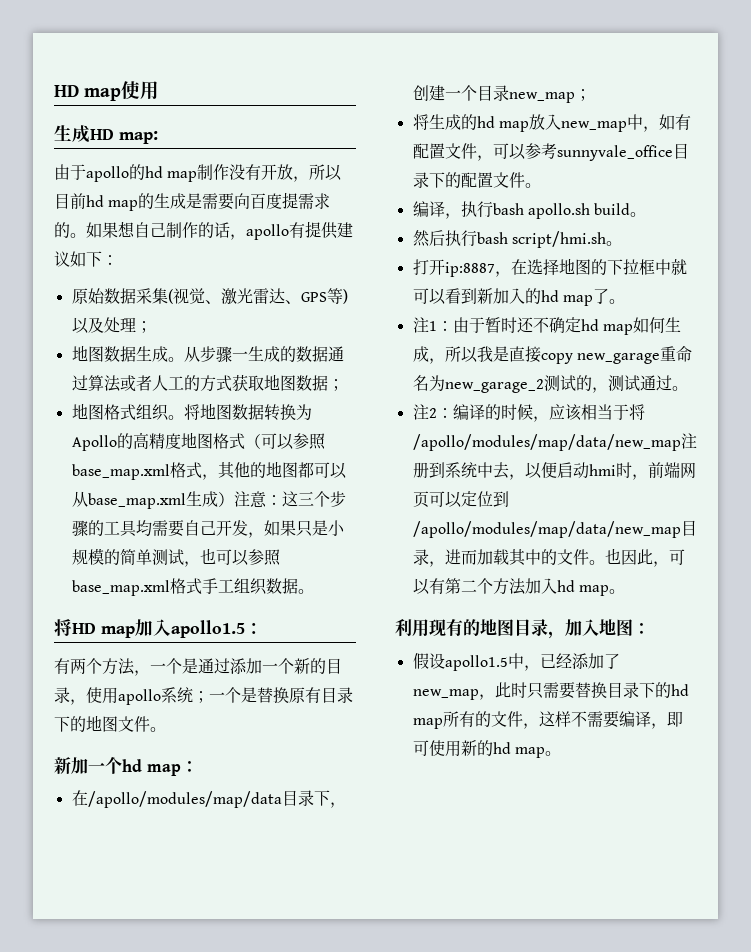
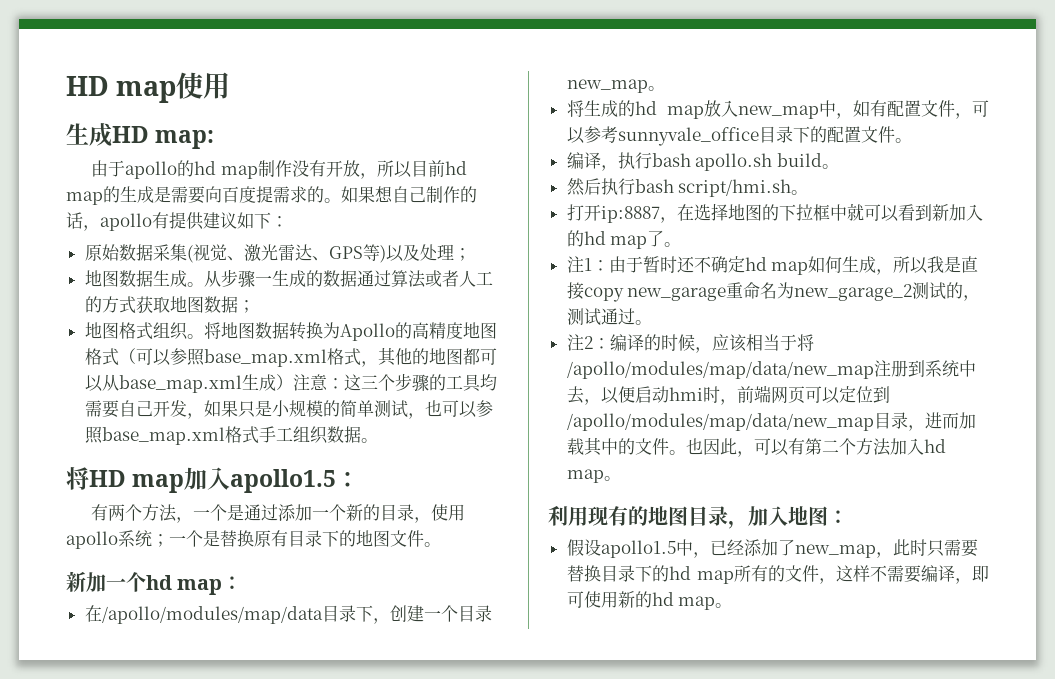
- 在/apollo/modules/map/data目录下，创建一个目录new_map；
+ 在/apollo/modules/map/data目录下，创建一个目录new_map。

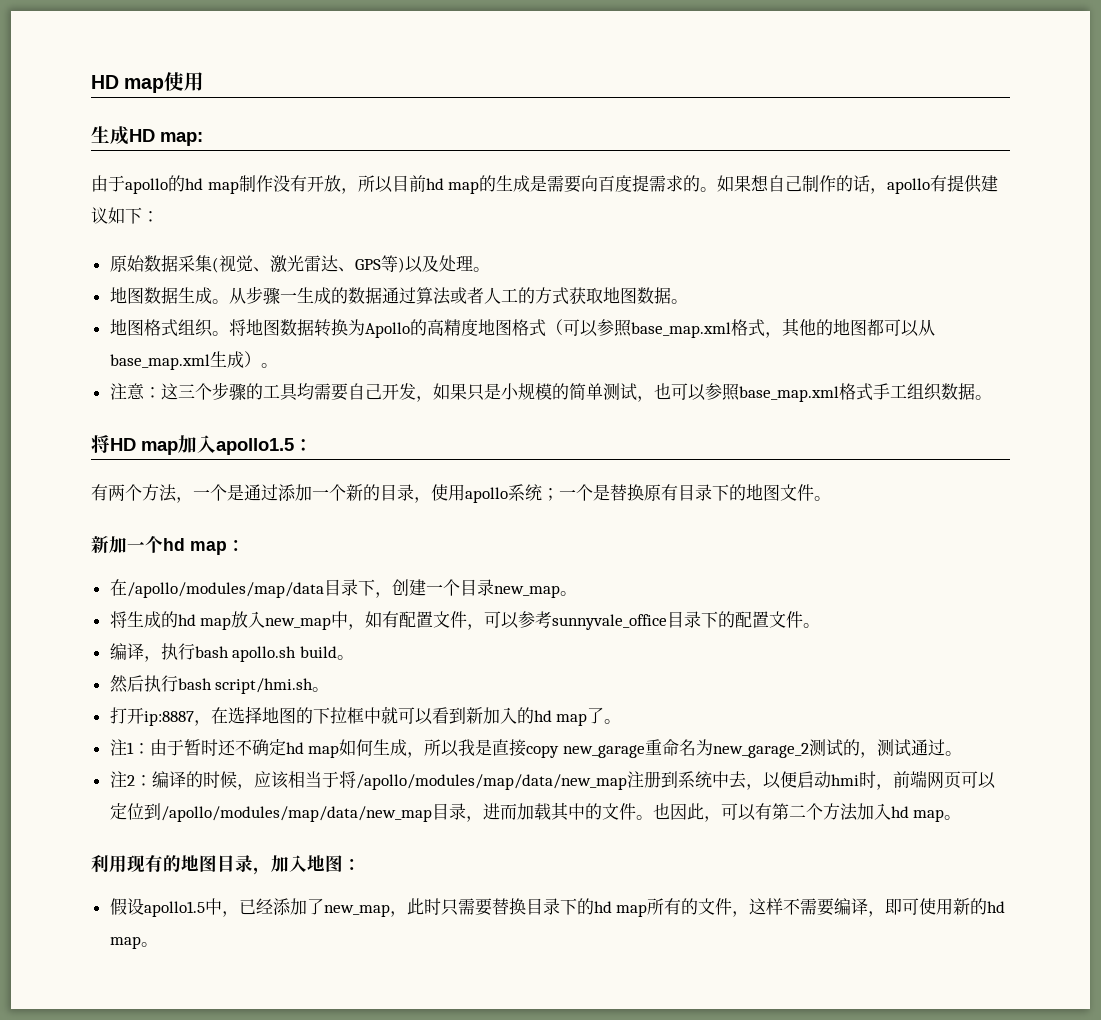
- 原始数据采集(视觉、激光雷达、GPS等)以及处理；
+ 原始数据采集(视觉、激光雷达、GPS等)以及处理。
- 从步骤一生成的数据通过算法或者人工的方式获取地图数据；
+ 从步骤一生成的数据通过算法或者人工的方式获取地图数据。
- 将地图数据转换为Apollo的高精度地图格式（可以参照base_map.xml格式，其他的地图都可以从base_map.xml生成）注意：这三个步骤的工具均需要自己开发，如果只是小规模的简单测试，也可以参照base_map.xml格式手工组织数据。
+ 将地图数据转换为Apollo的高精度地图格式（可以参照base_map.xml格式，其他的地图都可以从base_map.xml生成）。
+ 注意：这三个步骤的工具均需要自己开发，如果只是小规模的简单测试，也可以参照base_map.xml格式手工组织数据。

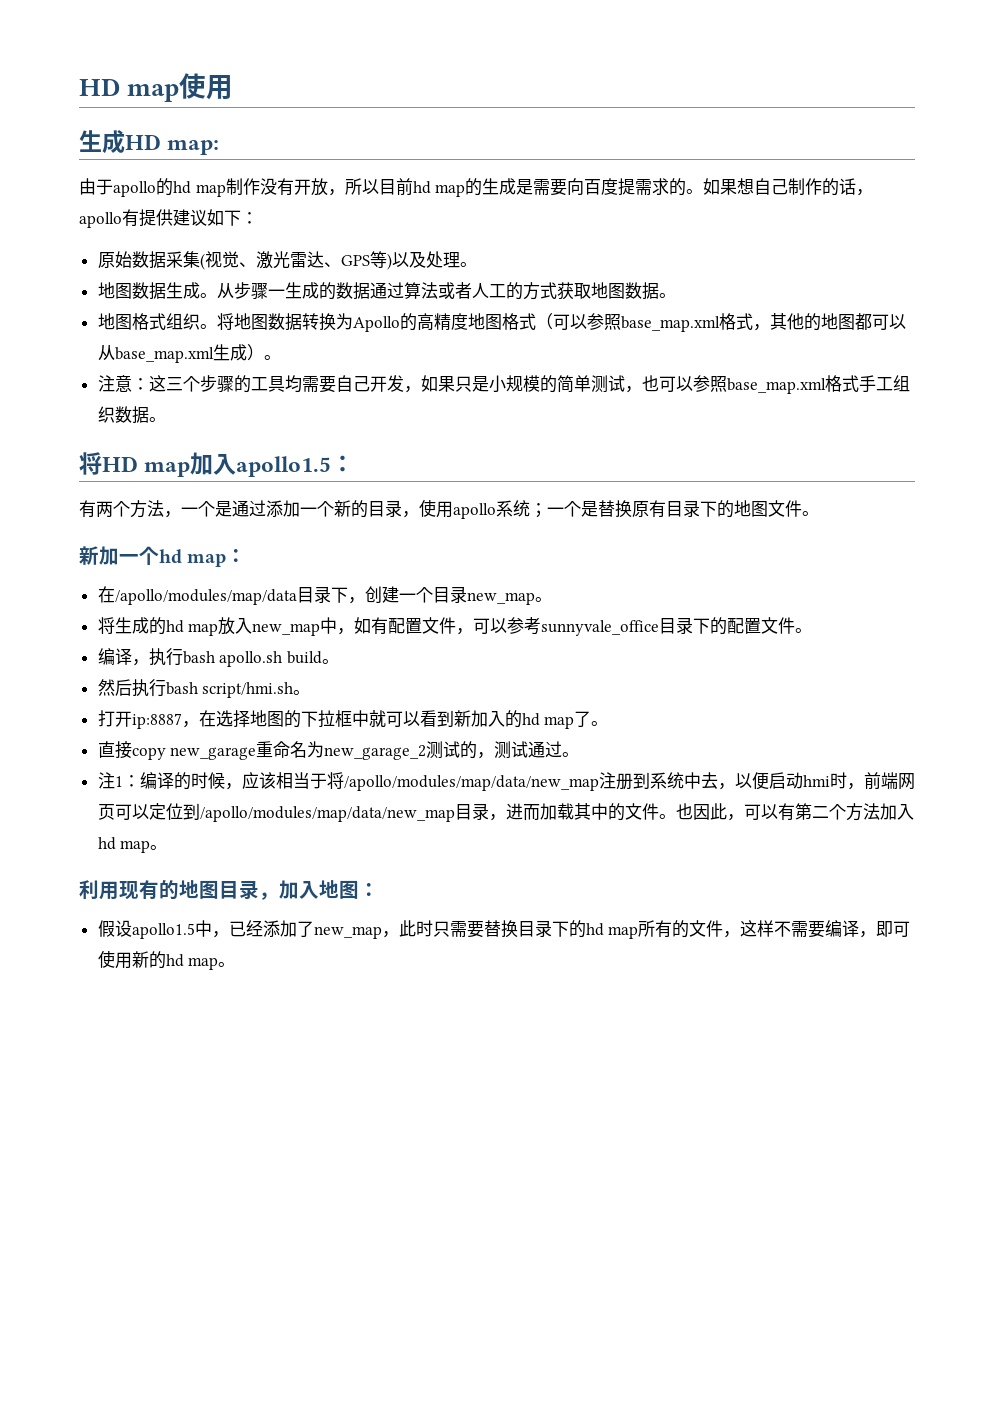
- 注1：由于暂时还不确定hd map如何生成，所以我是直接copy new_garage重命名为new_garage_2测试的，测试通过。
+ 直接copy new_garage重命名为new_garage_2测试的，测试通过。
- 注2：编译的时候，应该相当于将/apollo/modules/map/data/new_map注册到系统中去，以便启动hmi时，前端网页可以定位到/apollo/modules/map/data/new_map目录，进而加载其中的文件。
+ 注1：编译的时候，应该相当于将/apollo/modules/map/data/new_map注册到系统中去，以便启动hmi时，前端网页可以定位到/apollo/modules/map/data/new_map目录，进而加载其中的文件。

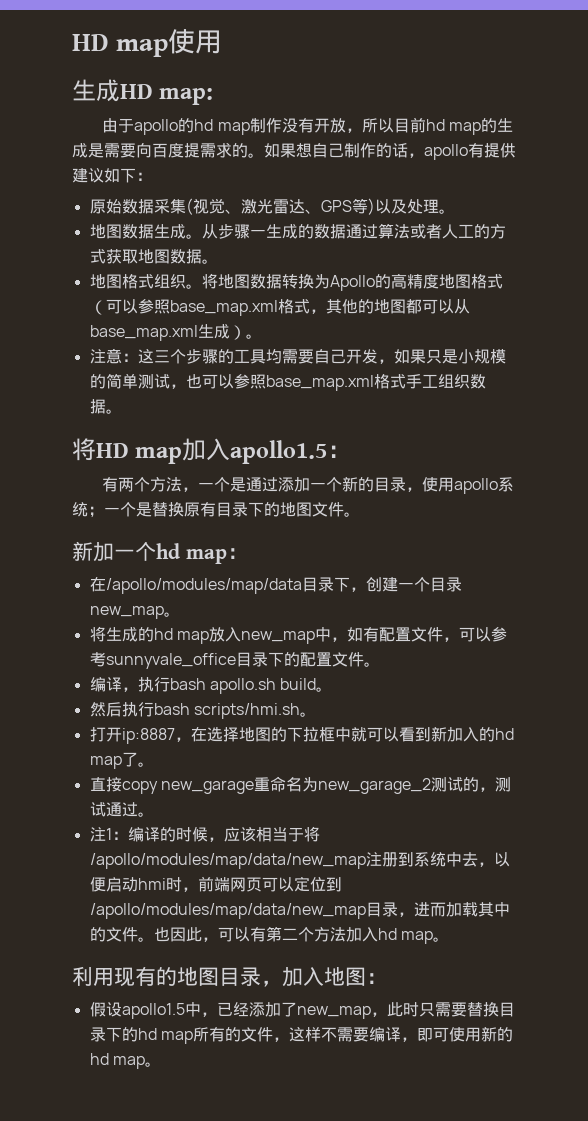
- 然后执行bash script/hmi.sh。
+ 然后执行bash scripts/hmi.sh。

